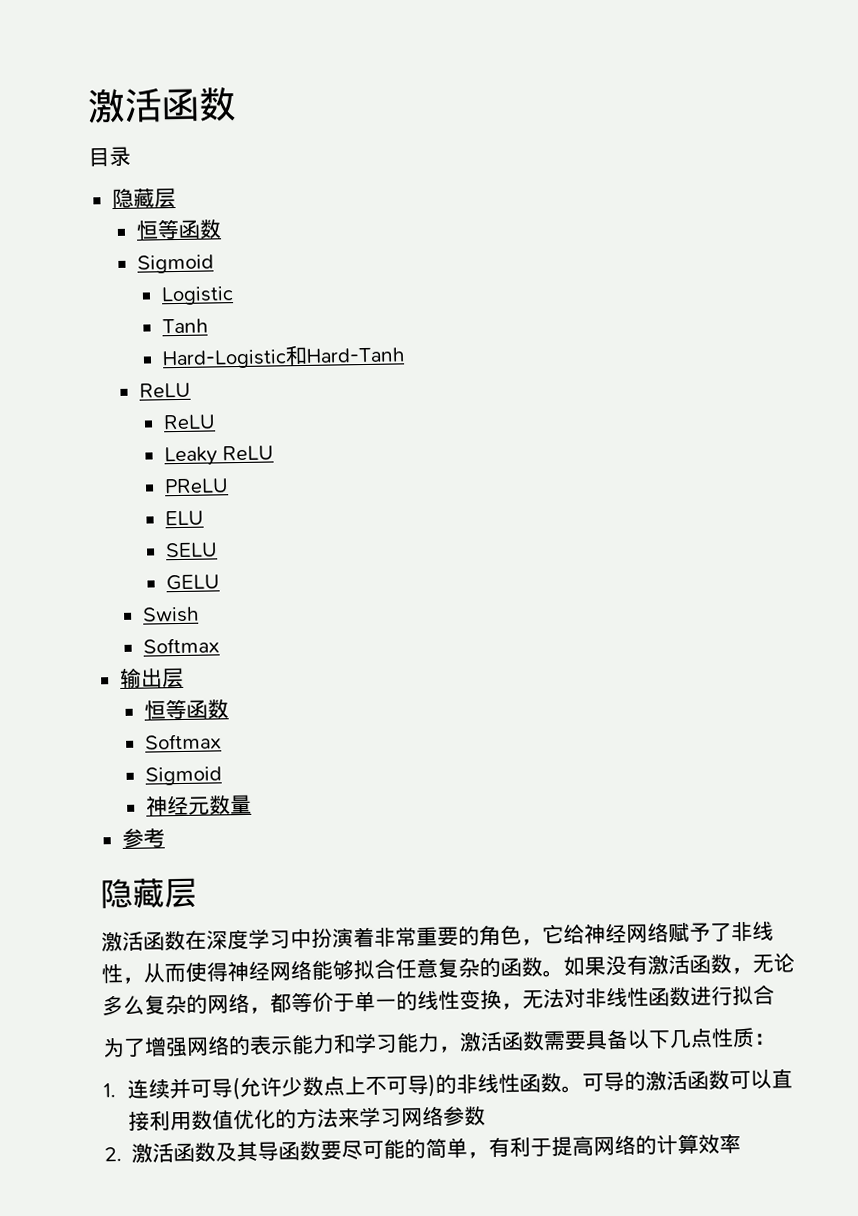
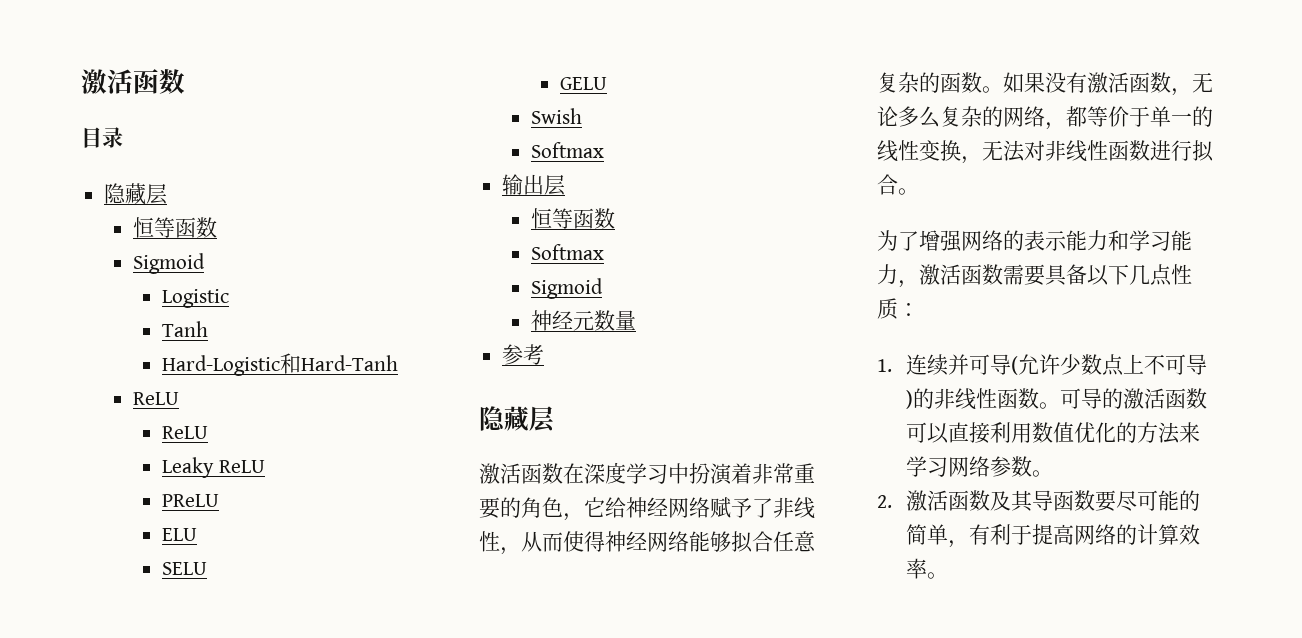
- 如果没有激活函数，无论多么复杂的网络，都等价于单一的线性变换，无法对非线性函数进行拟合
+ 如果没有激活函数，无论多么复杂的网络，都等价于单一的线性变换，无法对非线性函数进行拟合。
- 可导的激活函数可以直接利用数值优化的方法来学习网络参数
+ 可导的激活函数可以直接利用数值优化的方法来学习网络参数。
- 2.激活函数及其导函数要尽可能的简单，有利于提高网络的计算效率
+ 2.激活函数及其导函数要尽可能的简单，有利于提高网络的计算效率。

